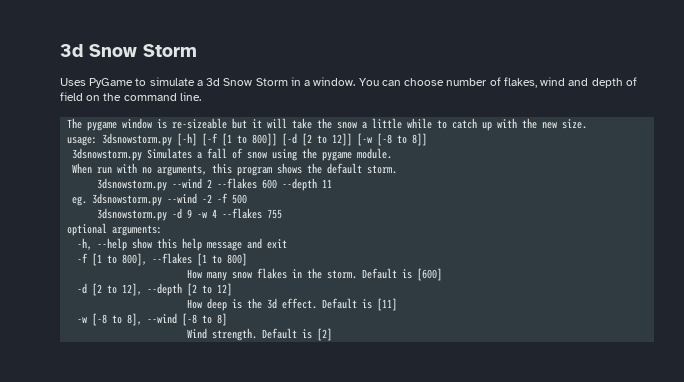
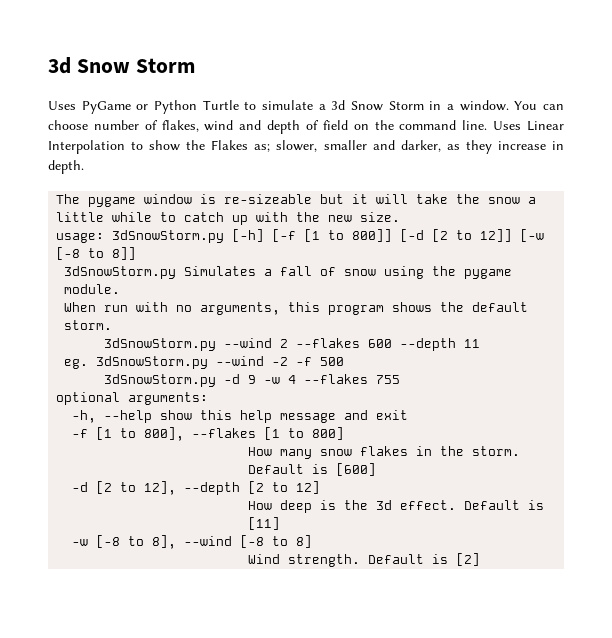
- Uses PyGame to simulate a 3d Snow Storm in a window.
+ Uses PyGame or Python Turtle to simulate a 3d Snow Storm in a window.
+ Uses Linear Interpolation to show the Flakes as; slower, smaller and darker, as they increase in depth.
- usage: 3dsnowstorm.py [-h] [-f [1 to 800]] [-d [2 to 12]] [-w [-8 to 8]]
+ usage: 3dSnowStorm.py [-h] [-f [1 to 800]] [-d [2 to 12]] [-w [-8 to 8]]
- 3dsnowstorm.py Simulates a fall of snow using the pygame module.
+ 3dSnowStorm.py Simulates a fall of snow using the pygame module.
- 3dsnowstorm.py --wind 2 --flakes 600 --depth 11
+ 3dSnowStorm.py --wind 2 --flakes 600 --depth 11
- eg. 3dsnowstorm.py --wind -2 -f 500
+ eg. 3dSnowStorm.py --wind -2 -f 500
- 3dsnowstorm.py -d 9 -w 4 --flakes 755
+ 3dSnowStorm.py -d 9 -w 4 --flakes 755

